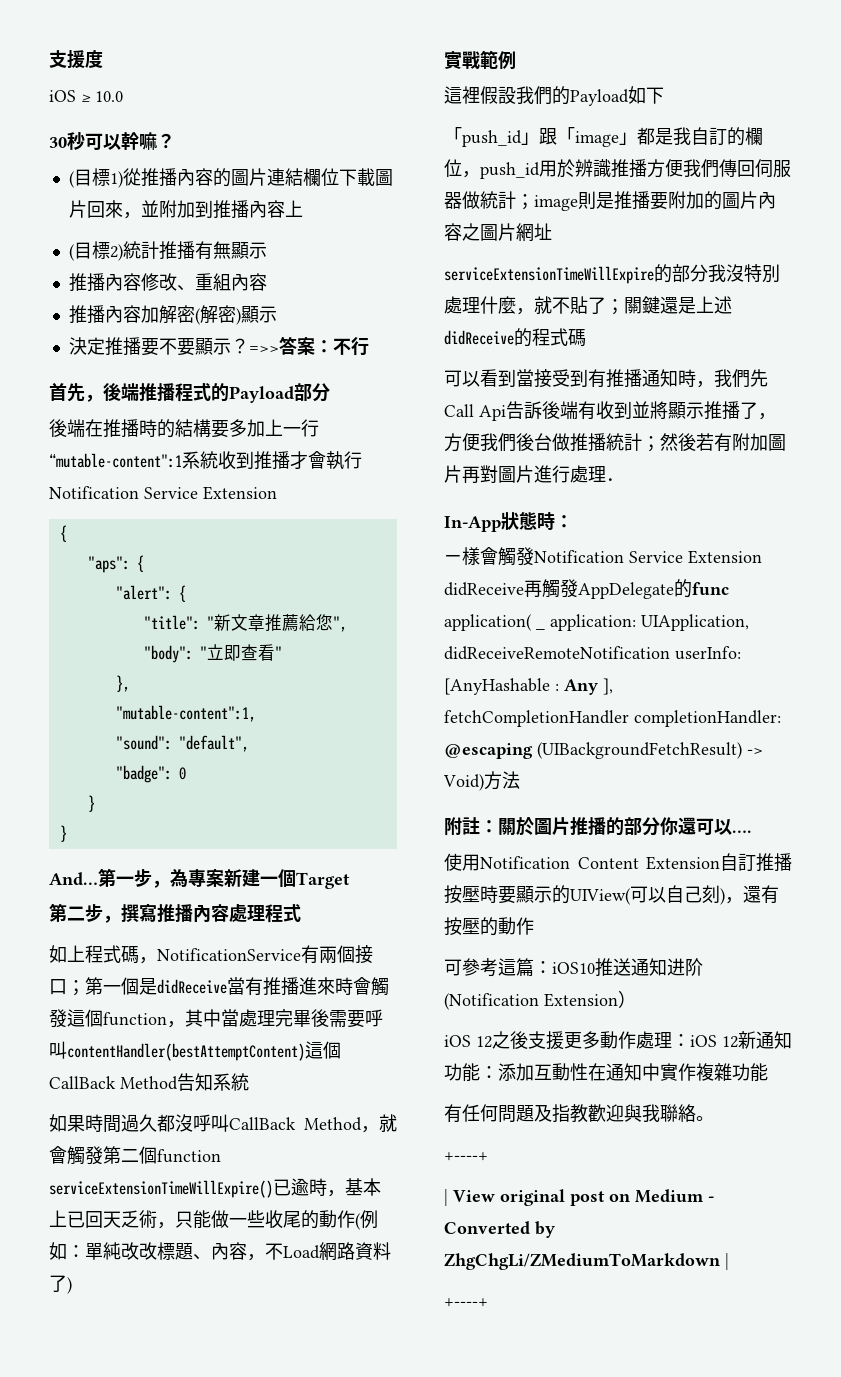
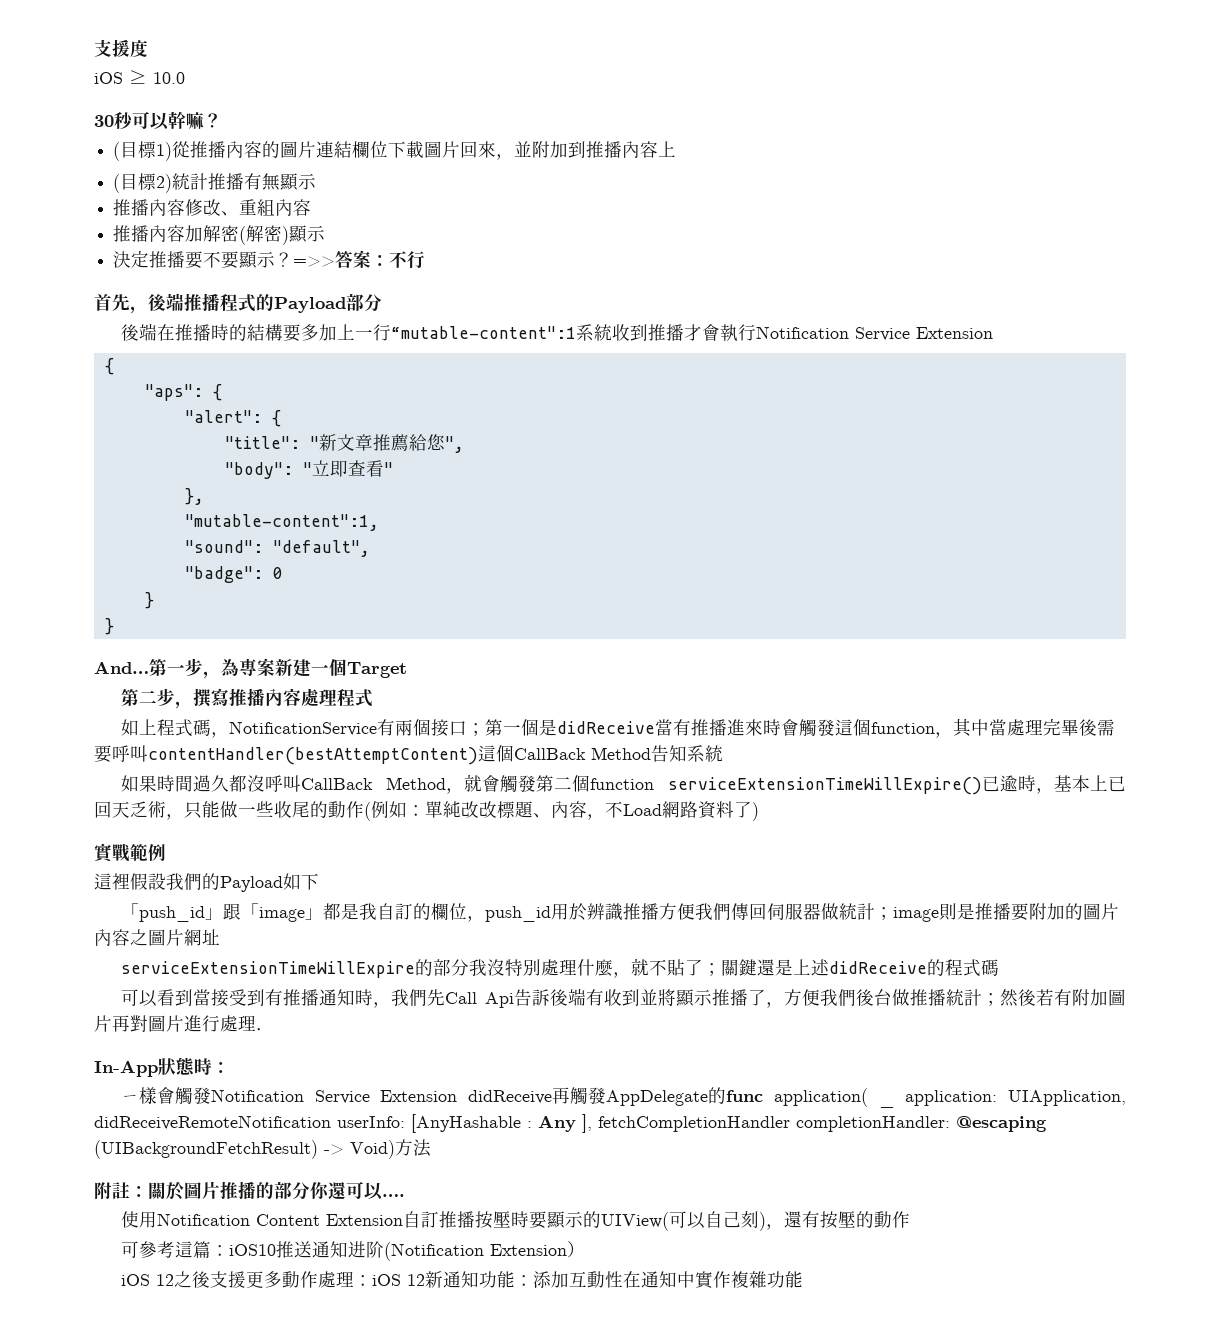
- 有任何問題及指教歡迎與我聯絡。
- +----+
- | View original post on Medium - Converted by ZhgChgLi/ZMediumToMarkdown |
- +----+

